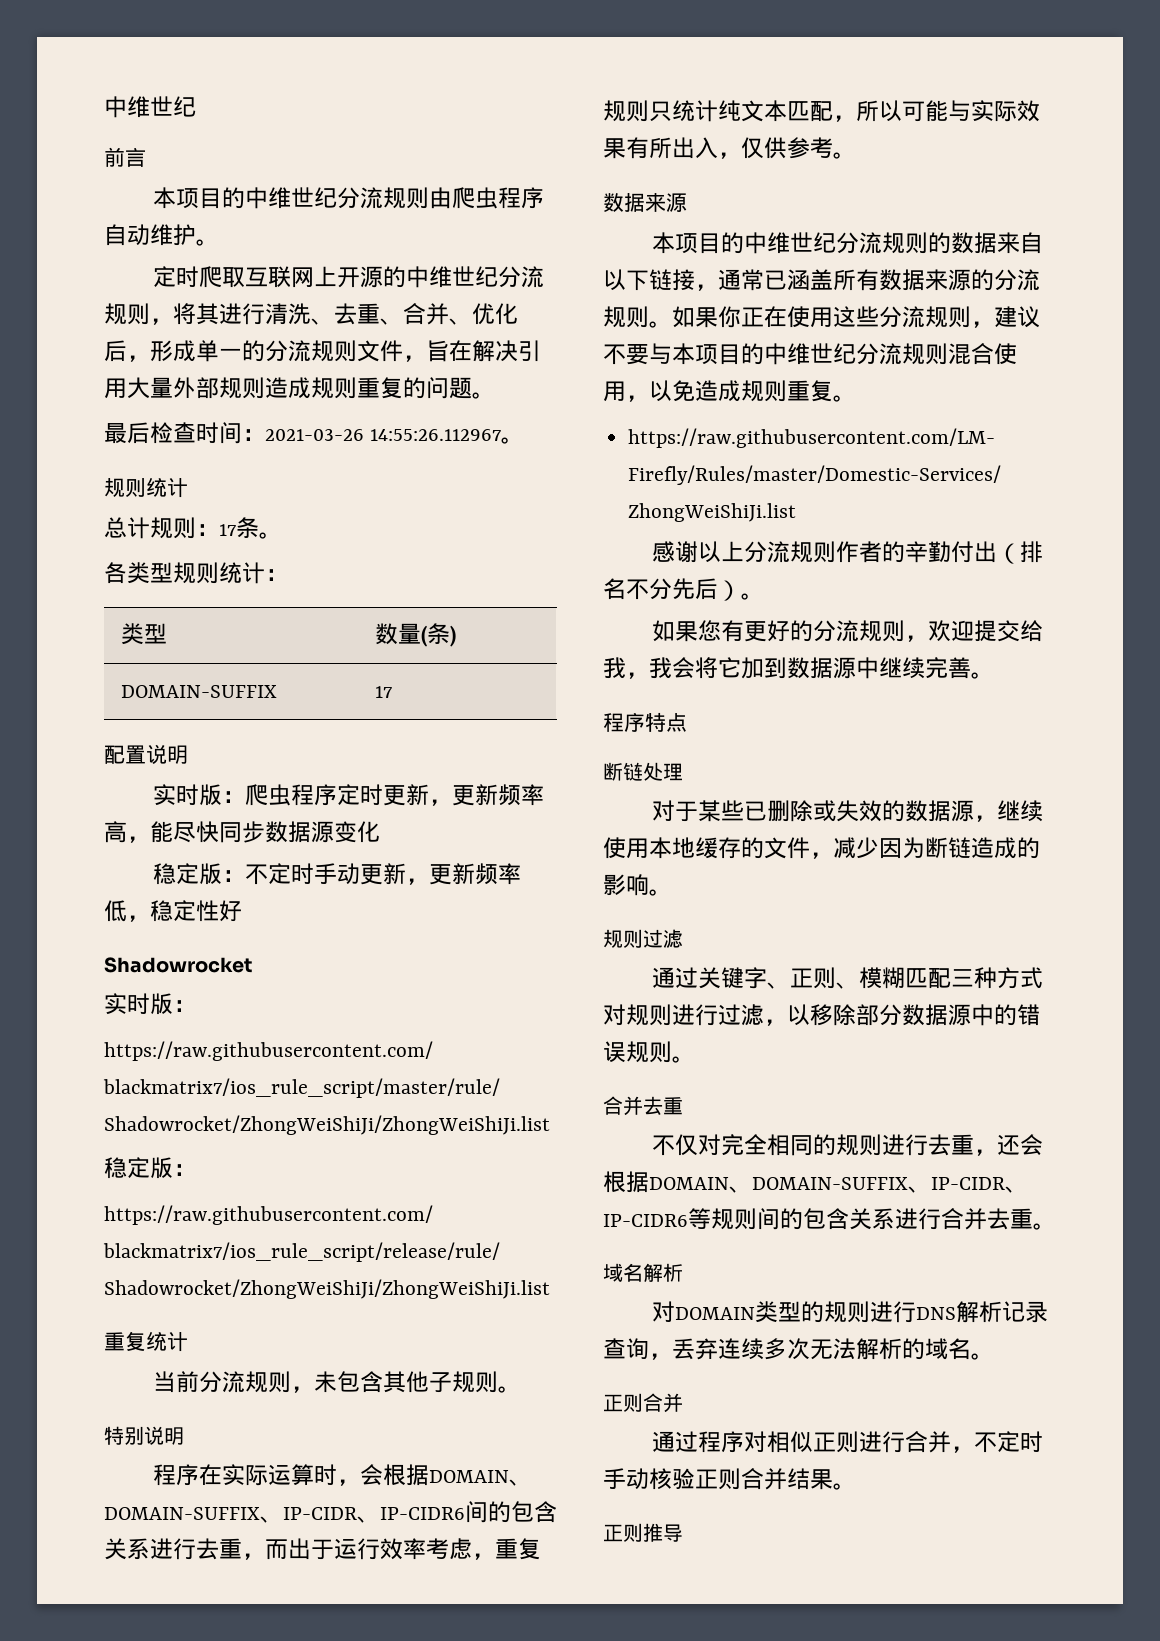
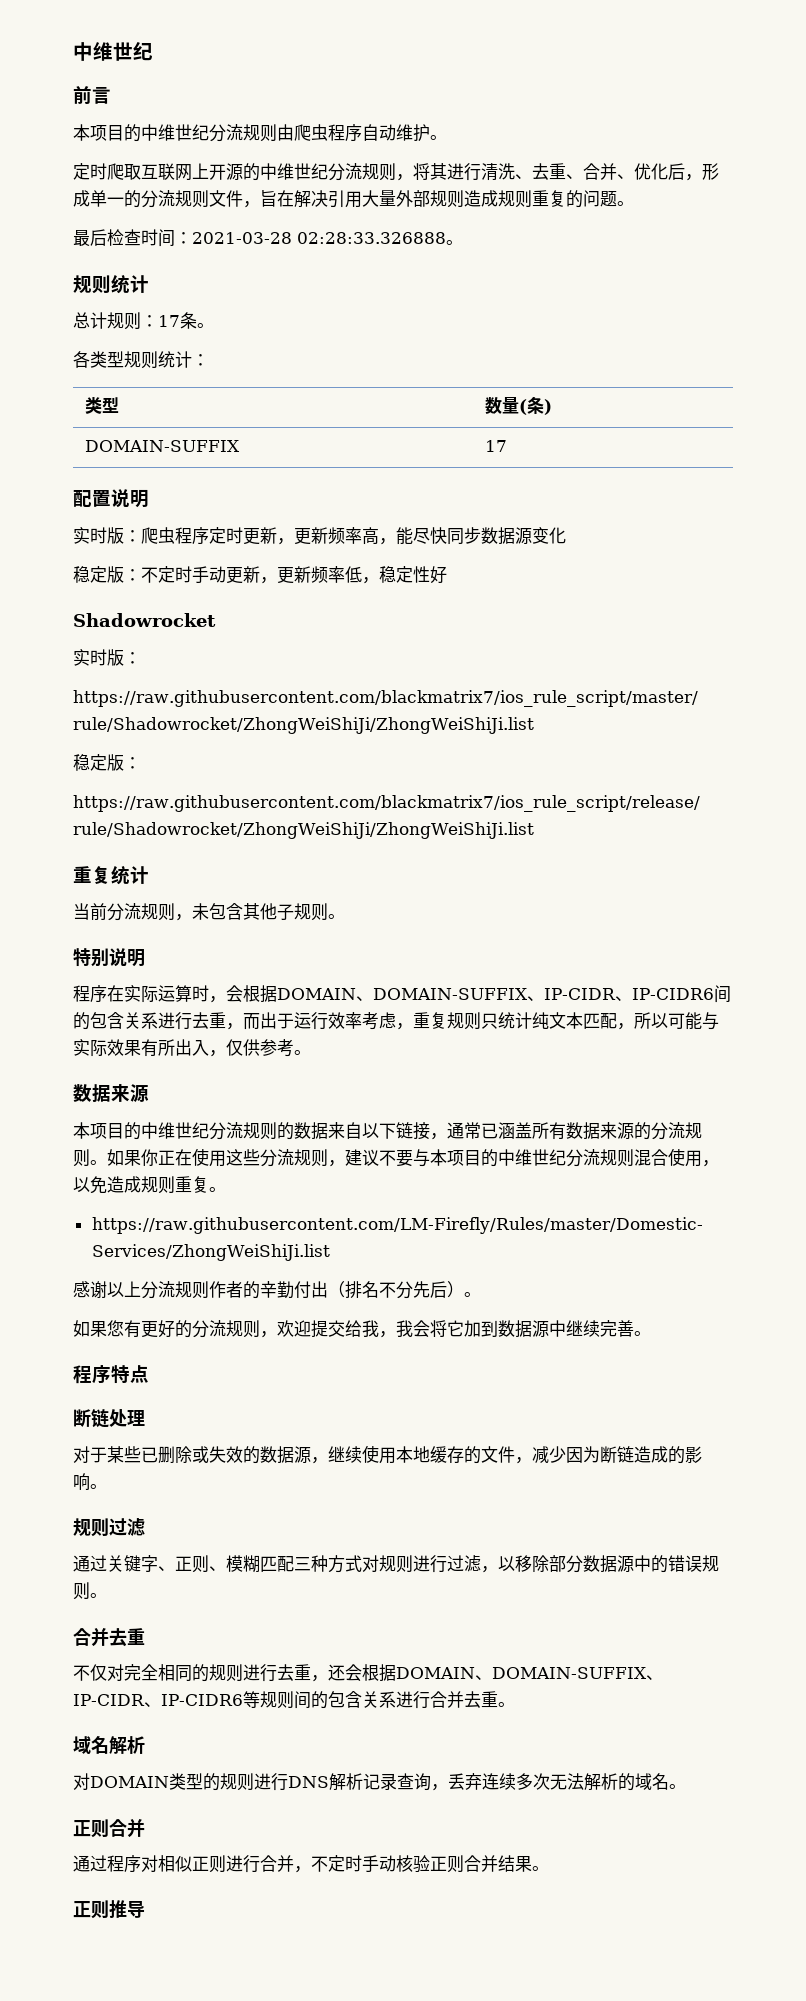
- 最后检查时间：2021-03-26 14:55:26.112967。
+ 最后检查时间：2021-03-28 02:28:33.326888。

